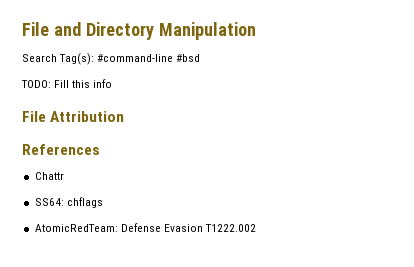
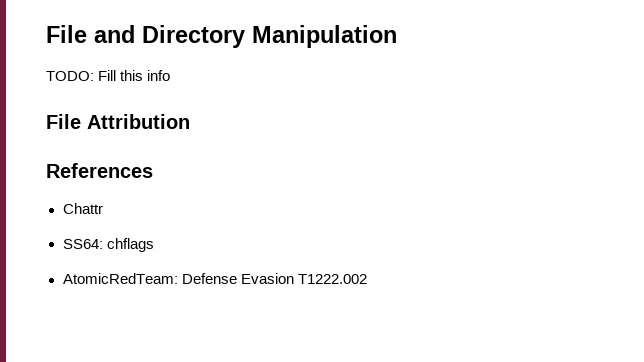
- Search Tag(s): #command-line #bsd

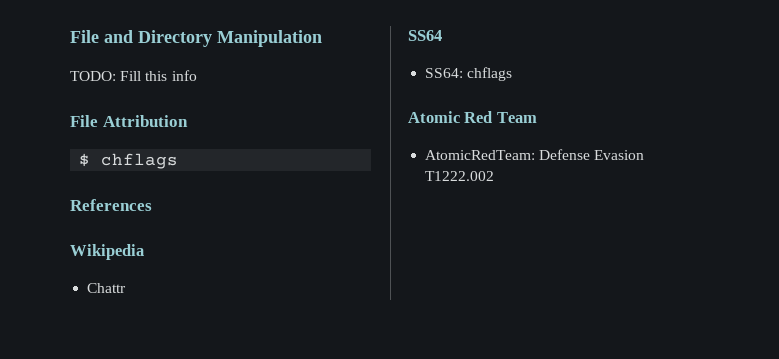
+ $ chflags
+ Wikipedia
+ SS64
+ Atomic Red Team

